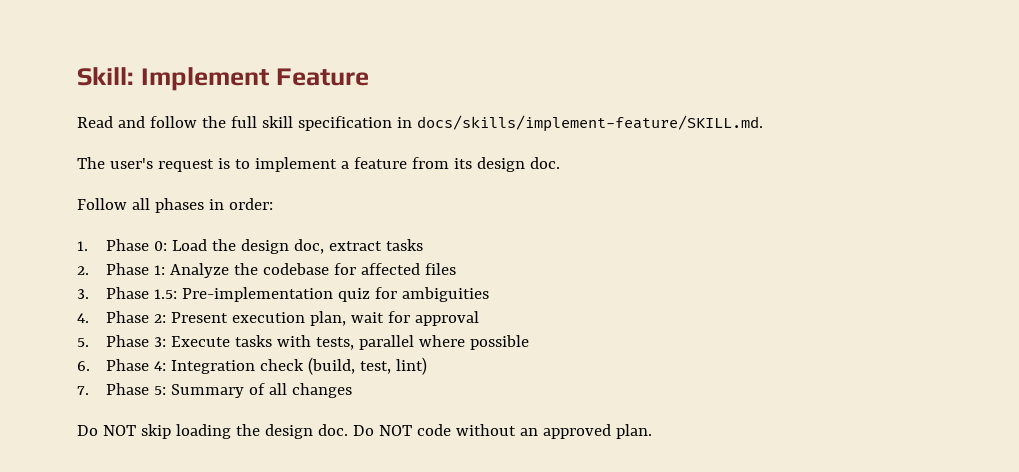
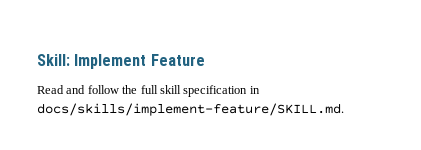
- The user's request is to implement a feature from its design doc.
- Follow all phases in order:
- 1. Phase 0: Load the design doc, extract tasks
- 2. Phase 1: Analyze the codebase for affected files
- 3. Phase 1.5: Pre-implementation quiz for ambiguities
- 4. Phase 2: Present execution plan, wait for approval
- 5. Phase 3: Execute tasks with tests, parallel where possible
- 6. Phase 4: Integration check (build, test, lint)
- 7. Phase 5: Summary of all changes
- Do NOT skip loading the design doc. Do NOT code without an approved plan.

